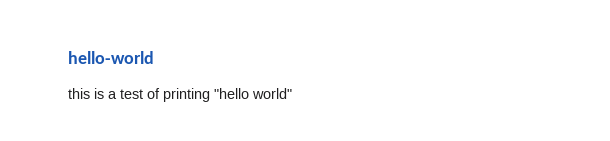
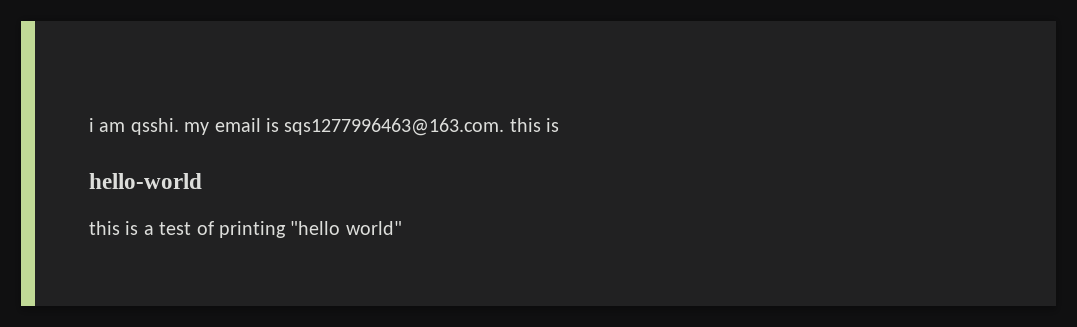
+ i am qsshi. my email is sqs1277996463@163.com. this is

